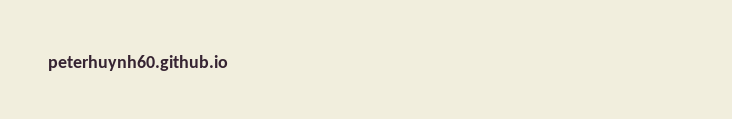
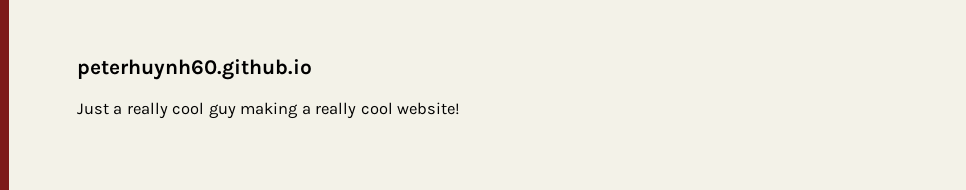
+ Just a really cool guy making a really cool website!

